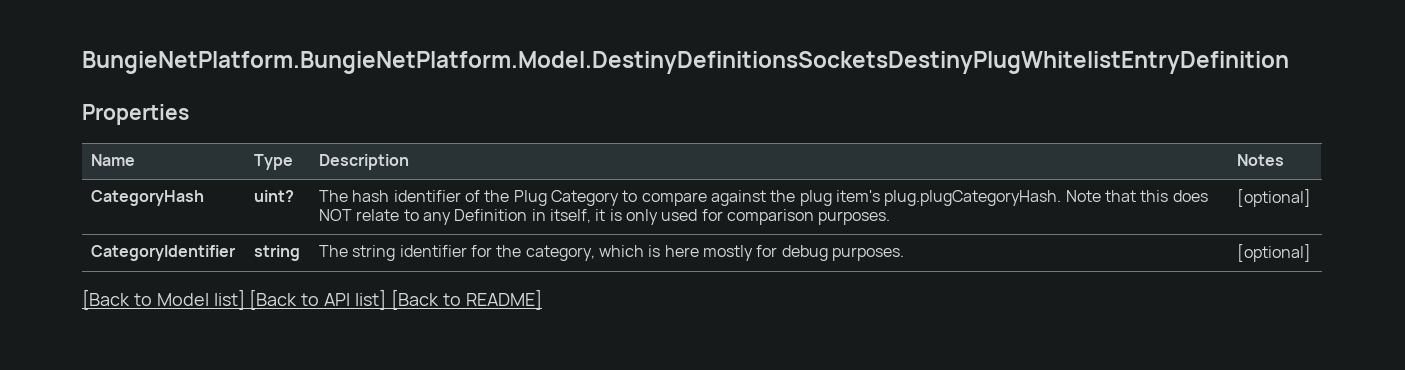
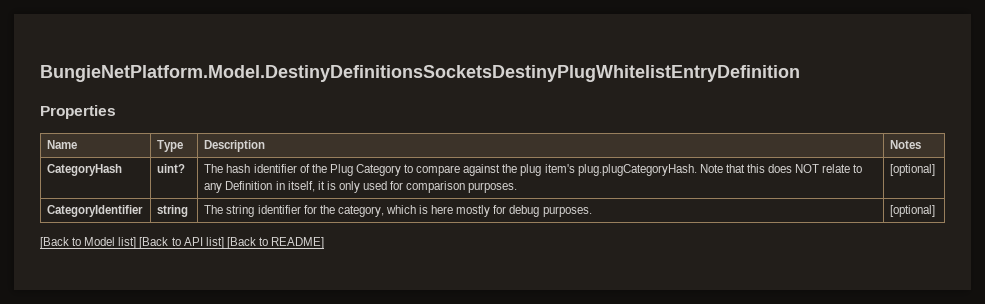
- BungieNetPlatform.BungieNetPlatform.Model.DestinyDefinitionsSocketsDestinyPlugWhitelistEntryDefinition
+ BungieNetPlatform.Model.DestinyDefinitionsSocketsDestinyPlugWhitelistEntryDefinition

